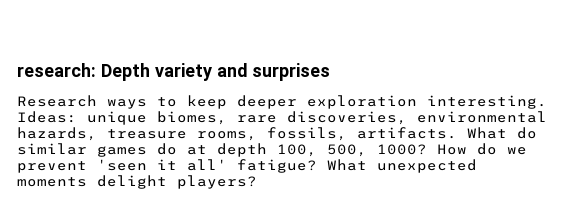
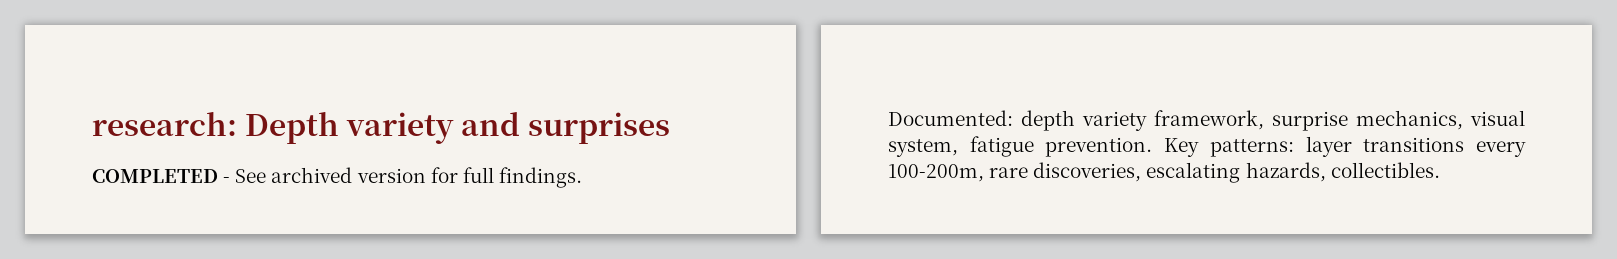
- Research ways to keep deeper exploration interesting. Ideas: unique biomes, rare discoveries, environmental hazards, treasure rooms, fossils, artifacts. What do similar games do at depth 100, 500, 1000? How do we prevent 'seen it all' fatigue? What unexpected moments delight players?
+ COMPLETED - See archived version for full findings.
+ Documented: depth variety framework, surprise mechanics, visual system, fatigue prevention. Key patterns: layer transitions every 100-200m, rare discoveries, escalating hazards, collectibles.

